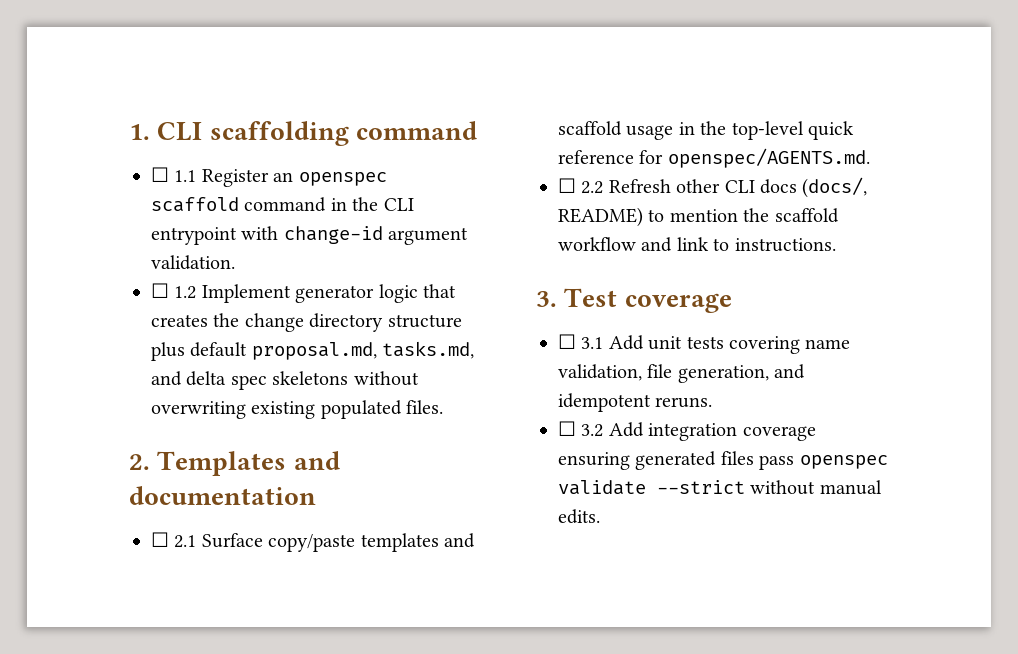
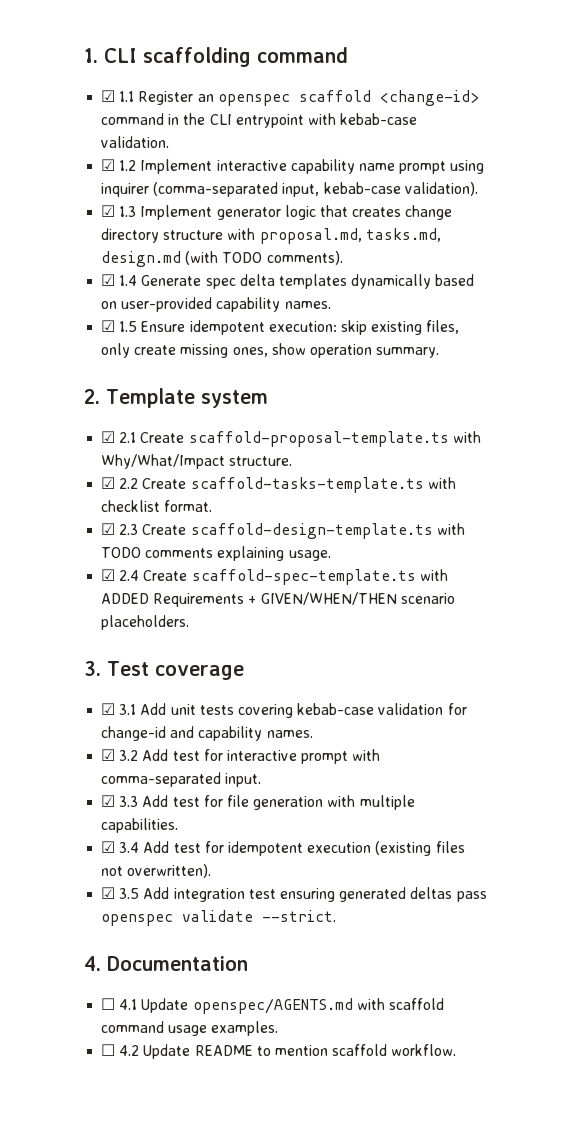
- ☐ 1.1 Register an openspec scaffold command in the CLI entrypoint with change-id argument validation.
+ ☑ 1.1 Register an openspec scaffold <change-id> command in the CLI entrypoint with kebab-case validation.
- ☐ 1.2 Implement generator logic that creates the change directory structure plus default proposal.md, tasks.md, and delta spec skeletons without overwriting existing populated files.
- 2. Templates and documentation
- ☐ 2.1 Surface copy/paste templates and scaffold usage in the top-level quick reference for openspec/AGENTS.md.
- ☐ 2.2 Refresh other CLI docs (docs/, README) to mention the scaffold workflow and link to instructions.
+ ☑ 1.2 Implement interactive capability name prompt using inquirer (comma-separated input, kebab-case validation).
+ ☑ 1.3 Implement generator logic that creates change directory structure with proposal.md, tasks.md, design.md (with TODO comments).
+ ☑ 1.4 Generate spec delta templates dynamically based on user-provided capability names.
+ ☑ 1.5 Ensure idempotent execution: skip existing files, only create missing ones, show operation summary.
+ 2. Template system
+ ☑ 2.1 Create scaffold-proposal-template.ts with Why/What/Impact structure.
+ ☑ 2.2 Create scaffold-tasks-template.ts with checklist format.
+ ☑ 2.3 Create scaffold-design-template.ts with TODO comments explaining usage.
+ ☑ 2.4 Create scaffold-spec-template.ts with ADDED Requirements + GIVEN/WHEN/THEN scenario placeholders.
- ☐ 3.1 Add unit tests covering name validation, file generation, and idempotent reruns.
- ☐ 3.2 Add integration coverage ensuring generated files pass openspec validate --strict without manual edits.
+ ☑ 3.1 Add unit tests covering kebab-case validation for change-id and capability names.
+ ☑ 3.2 Add test for interactive prompt with comma-separated input.
+ ☑ 3.3 Add test for file generation with multiple capabilities.
+ ☑ 3.4 Add test for idempotent execution (existing files not overwritten).
+ ☑ 3.5 Add integration test ensuring generated deltas pass openspec validate --strict.
+ 4. Documentation
+ ☐ 4.1 Update openspec/AGENTS.md with scaffold command usage examples.
+ ☐ 4.2 Update README to mention scaffold workflow.

